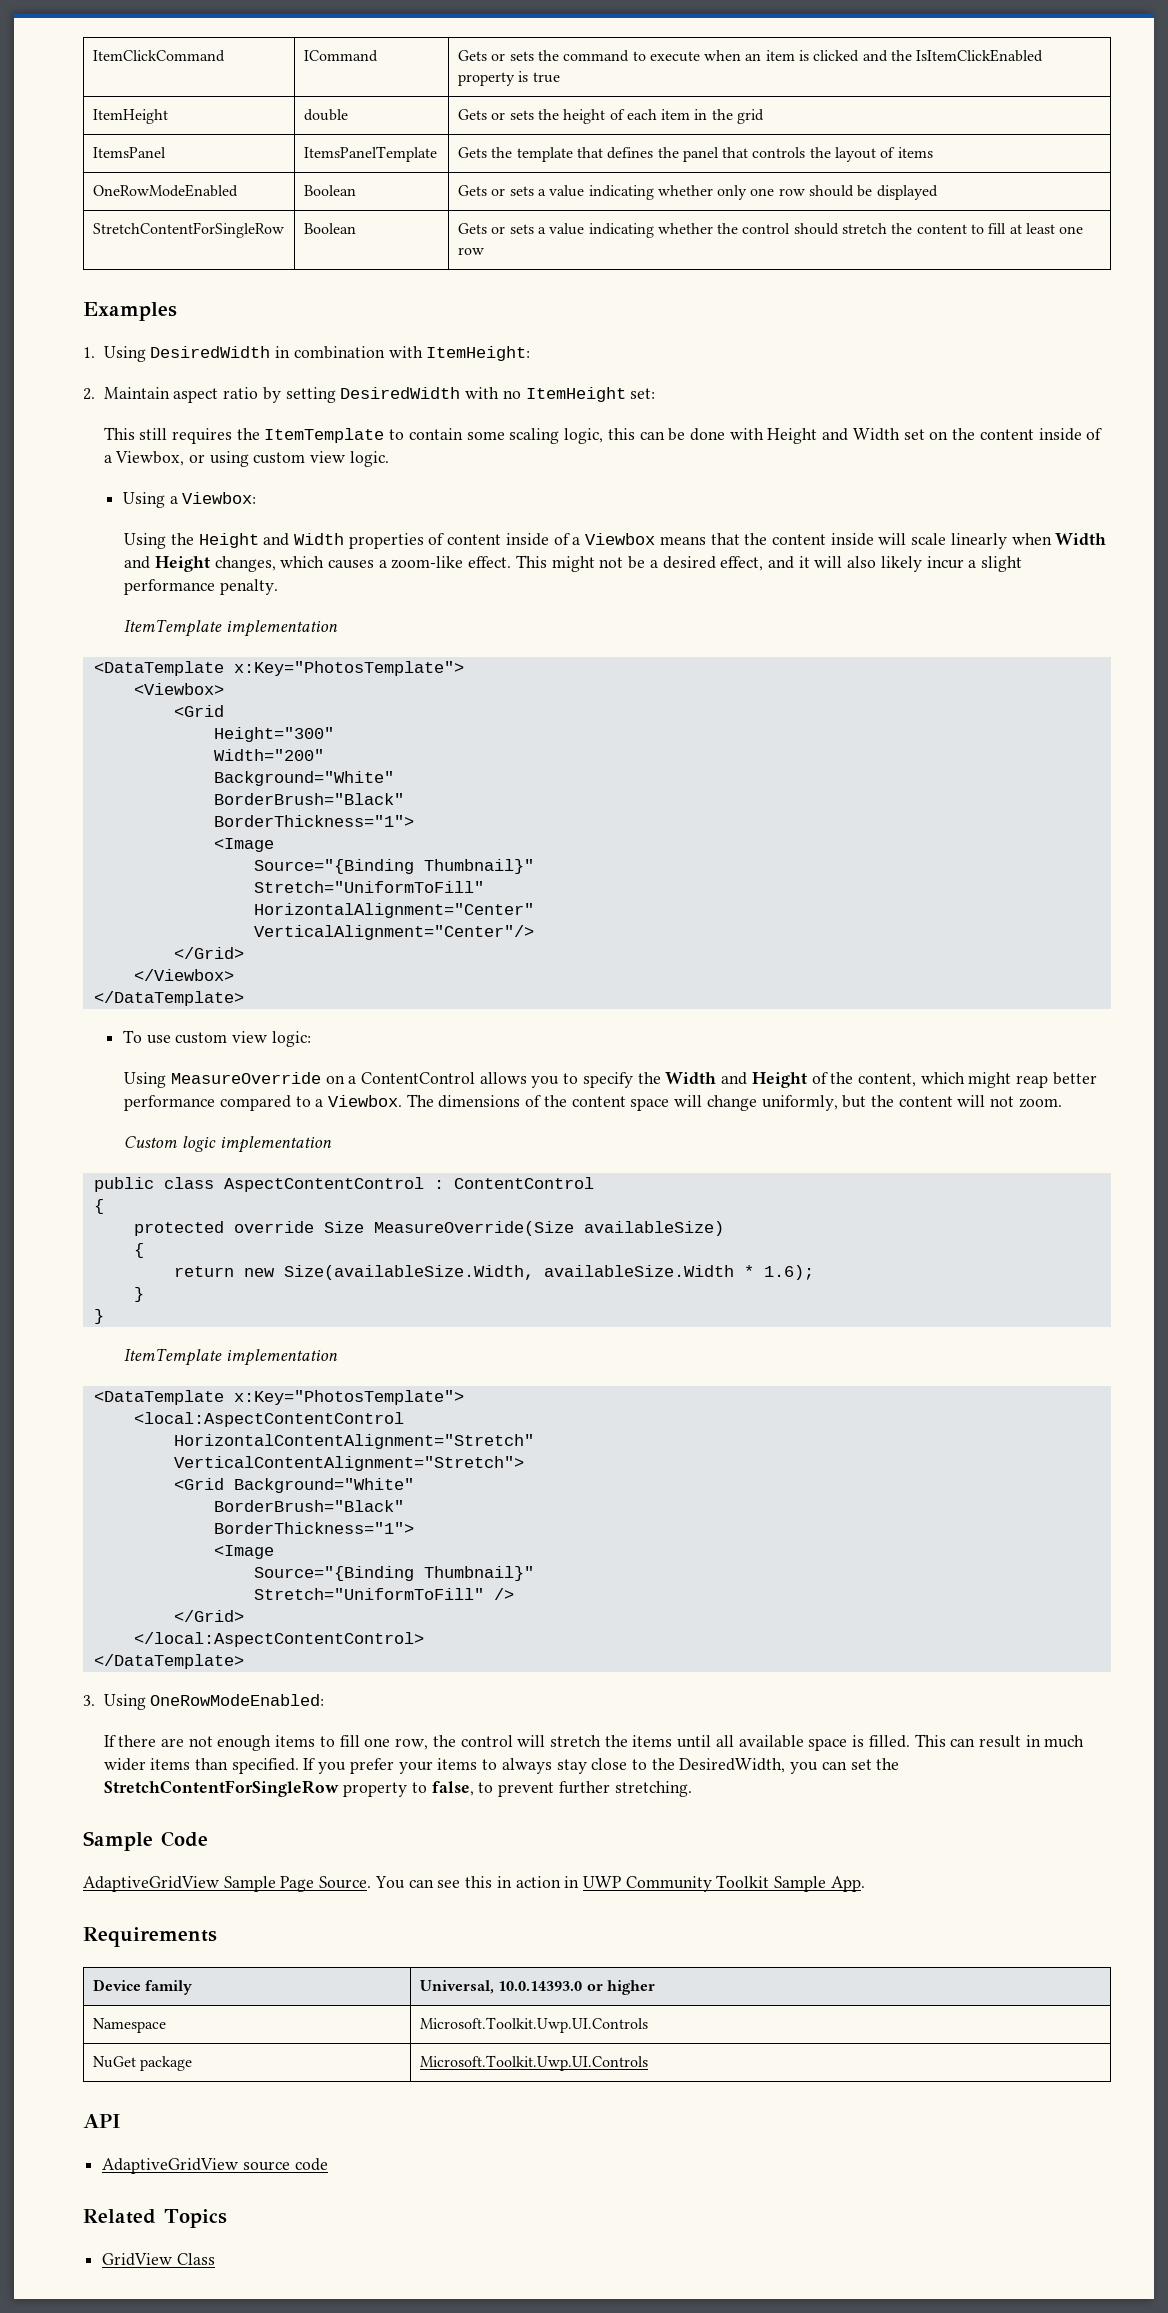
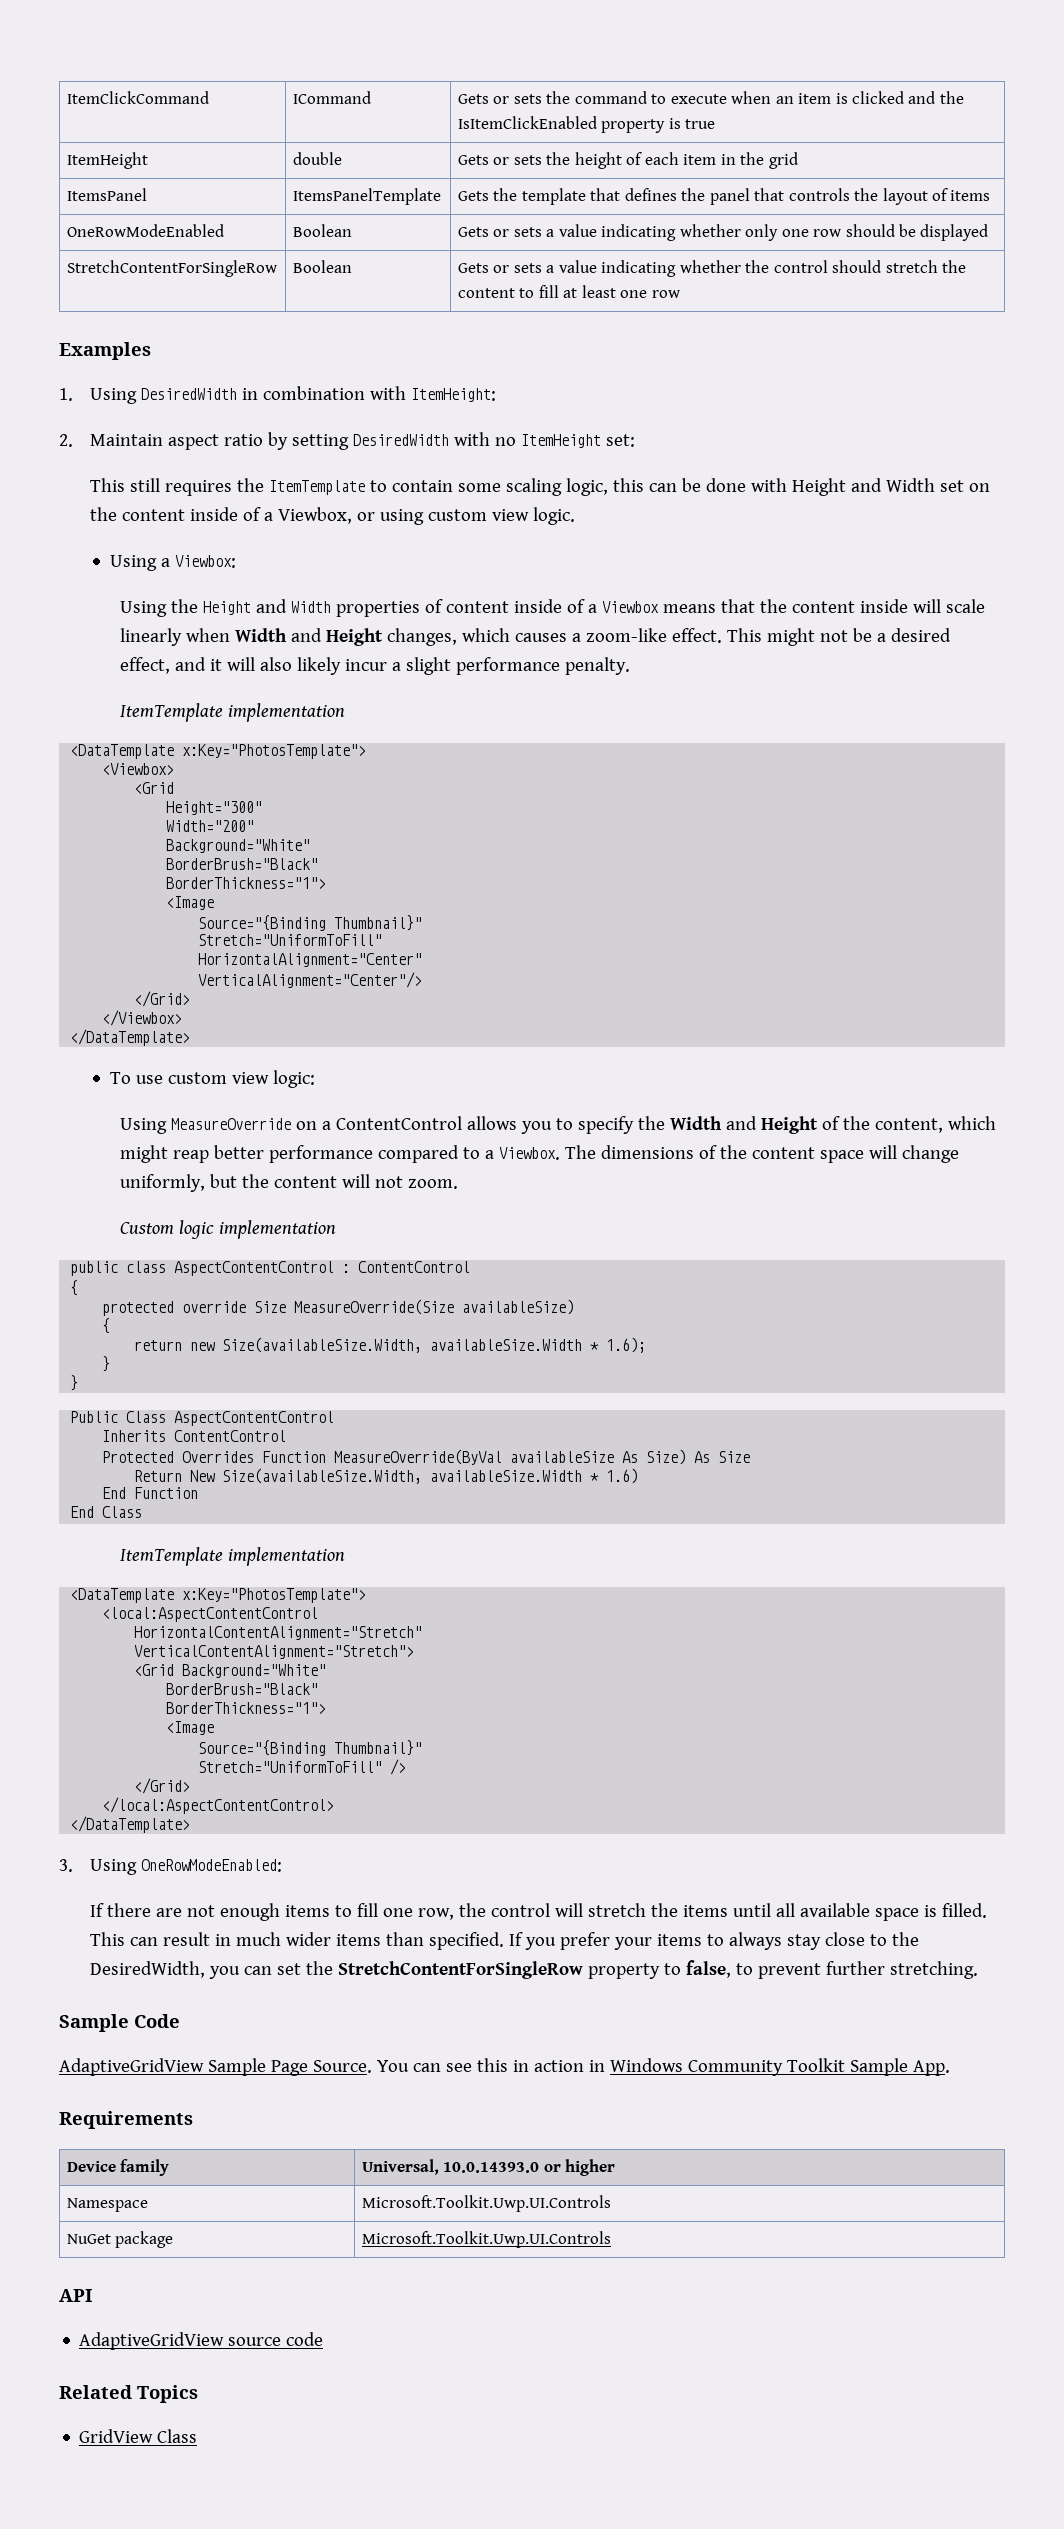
+ Public Class AspectContentControl
+ Inherits ContentControl
+ Protected Overrides Function MeasureOverride(ByVal availableSize As Size) As Size
+ Return New Size(availableSize.Width, availableSize.Width * 1.6)
+ End Function
+ End Class
- You can see this in action in UWP Community Toolkit Sample App.
+ You can see this in action in Windows Community Toolkit Sample App.

